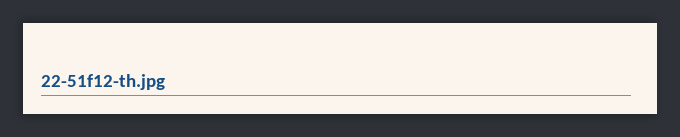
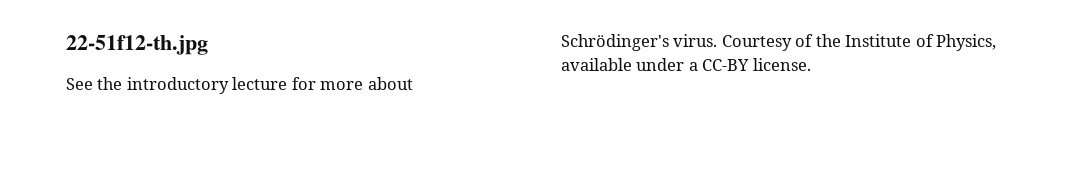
+ See the introductory lecture for more about Schrödinger's virus. Courtesy of the Institute of Physics, available under a CC-BY license.

